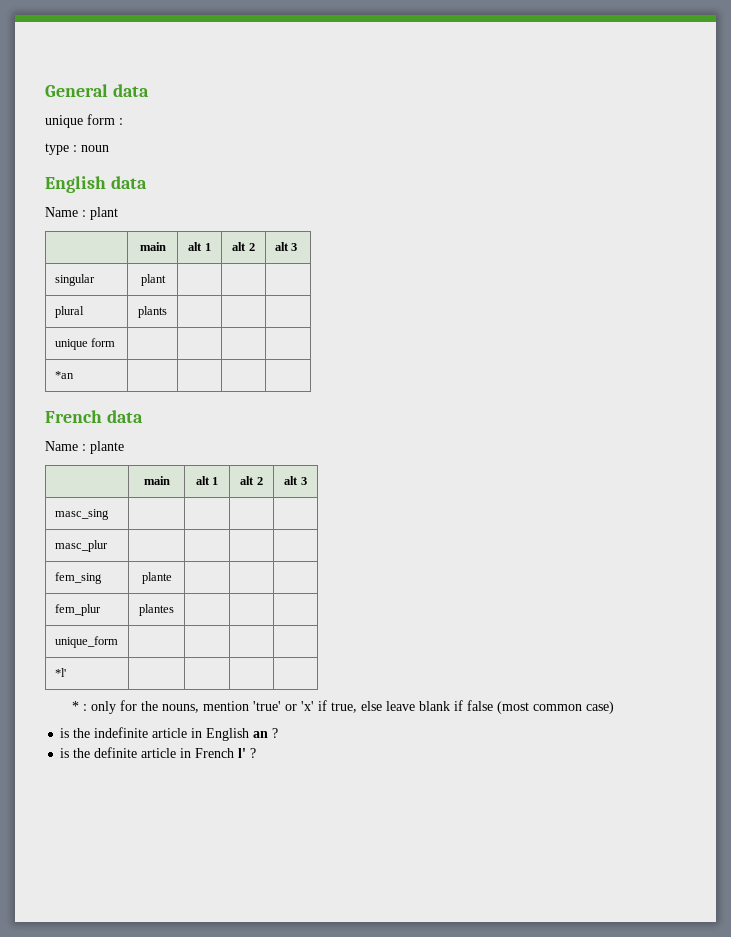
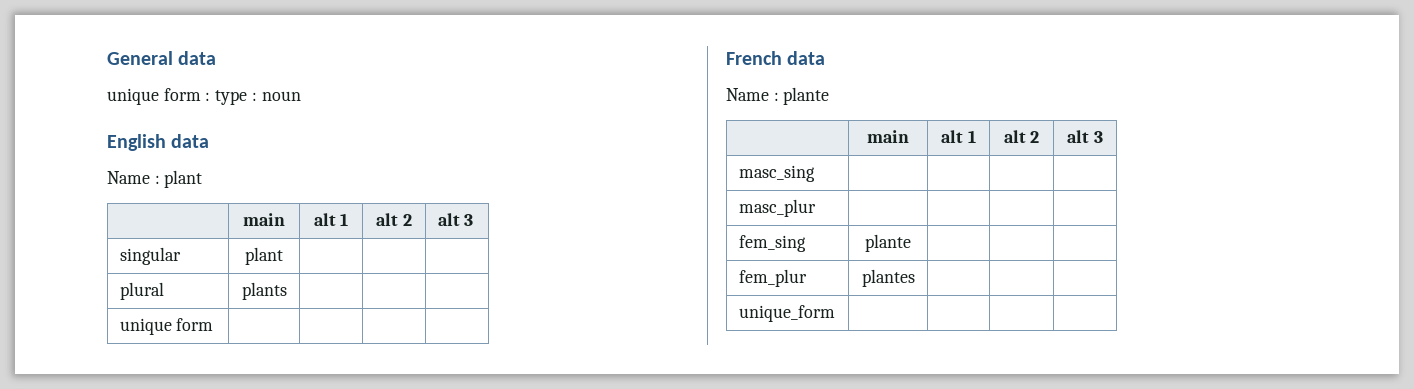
- unique form :
- type : noun
+ unique form : type : noun
- *an | | | |
- *l' | | | |
- * : only for the nouns, mention 'true' or 'x' if true, else leave blank if false (most common case)
- is the indefinite article in English an ?
- is the definite article in French l' ?

